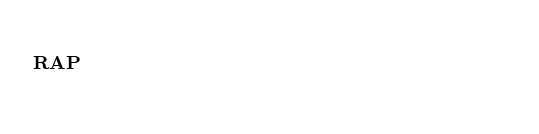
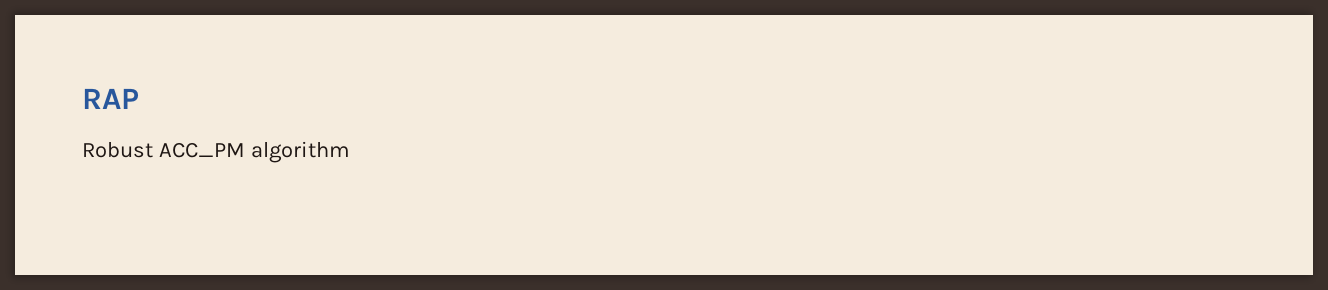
+ Robust ACC_PM algorithm

